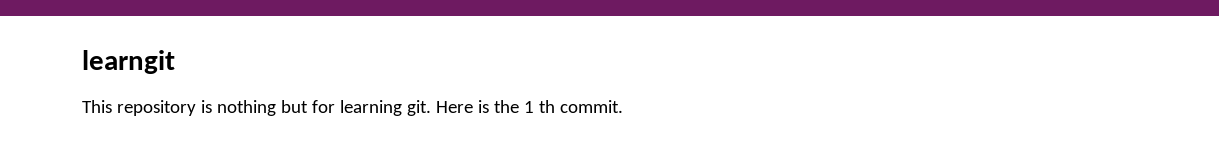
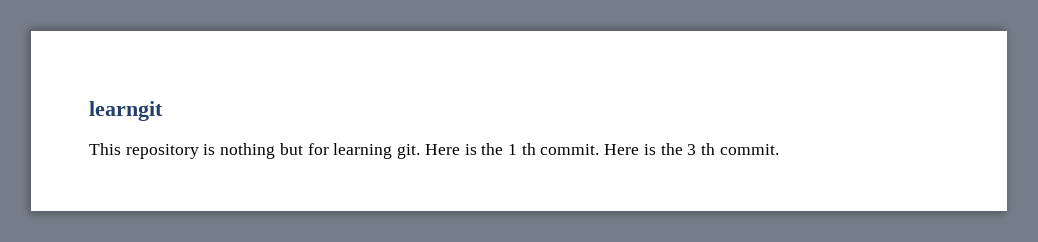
+ Here is the 3 th commit.

